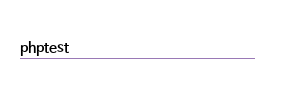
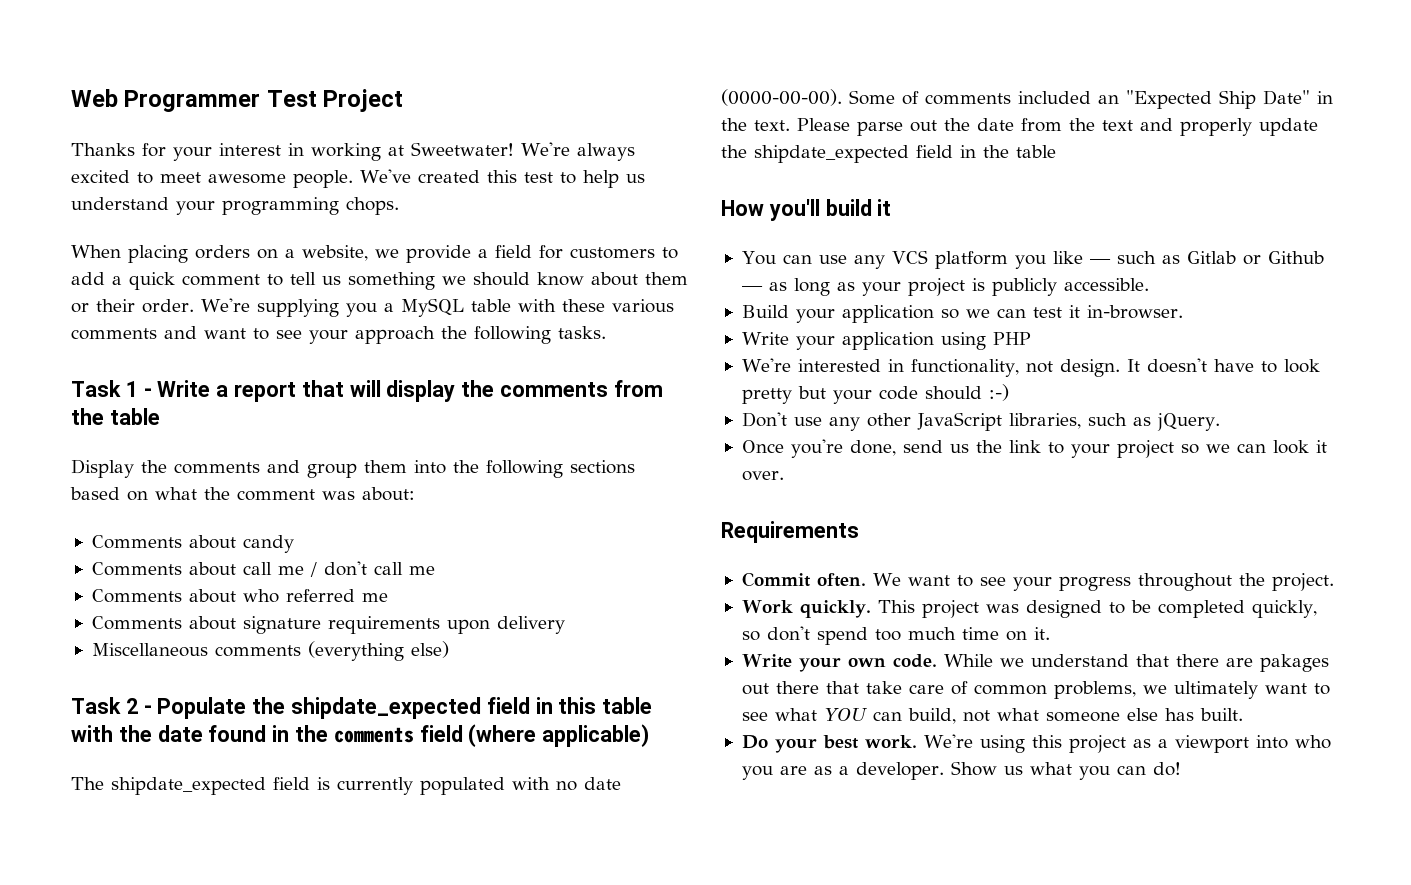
- phptest
+ Web Programmer Test Project
+ Thanks for your interest in working at Sweetwater! We're always excited to meet awesome people. We've created this test to help us understand your programming chops.
+ When placing orders on a website, we provide a field for customers to add a quick comment to tell us something we should know about them or their order. We're supplying you a MySQL table with these various comments and want to see your approach the following tasks.
+ Task 1 - Write a report that will display the comments from the table
+ Display the comments and group them into the following sections based on what the comment was about:
+ Comments about candy
+ Comments about call me / don't call me
+ Comments about who referred me
+ Comments about signature requirements upon delivery
+ Miscellaneous comments (everything else)
+ Task 2 - Populate the shipdate_expected field in this table with the date found in the comments field (where applicable)
+ The shipdate_expected field is currently populated with no date (0000-00-00). Some of comments included an "Expected Ship Date" in the text. Please parse out the date from the text and properly update the shipdate_expected field in the table
+ How you'll build it
+ You can use any VCS platform you like — such as Gitlab or Github — as long as your project is publicly accessible.
+ Build your application so we can test it in-browser.
+ Write your application using PHP
+ We're interested in functionality, not design. It doesn't have to look pretty but your code should :-)
+ Don't use any other JavaScript libraries, such as jQuery.
+ Once you're done, send us the link to your project so we can look it over.
+ Requirements
+ Commit often. We want to see your progress throughout the project.
+ Work quickly. This project was designed to be completed quickly, so don't spend too much time on it.
+ Write your own code. While we understand that there are pakages out there that take care of common problems, we ultimately want to see what YOU can build, not what someone else has built.
+ Do your best work. We're using this project as a viewport into who you are as a developer. Show us what you can do!

